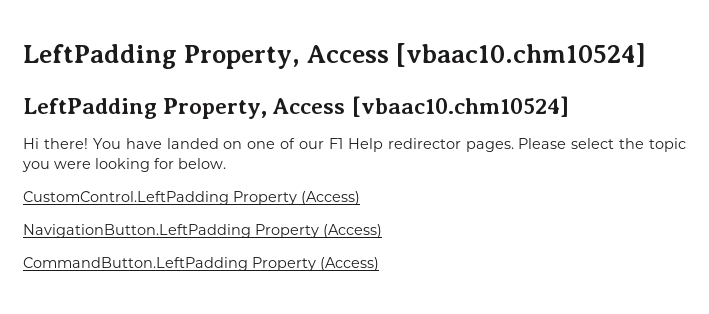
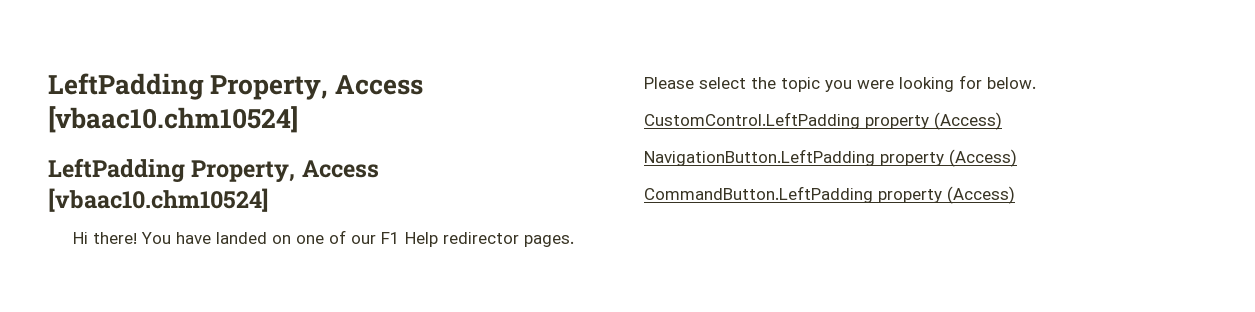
- CustomControl.LeftPadding Property (Access)
+ CustomControl.LeftPadding property (Access)
- NavigationButton.LeftPadding Property (Access)
+ NavigationButton.LeftPadding property (Access)
- CommandButton.LeftPadding Property (Access)
+ CommandButton.LeftPadding property (Access)

